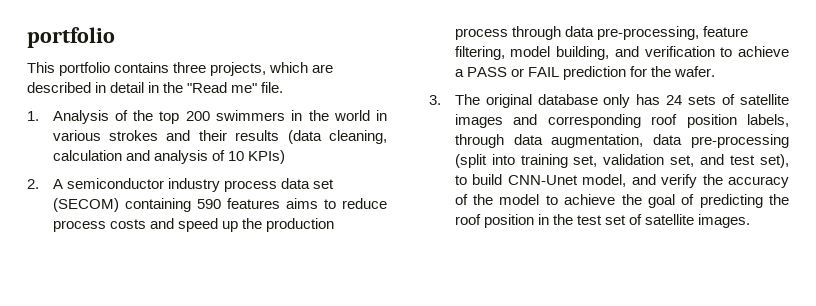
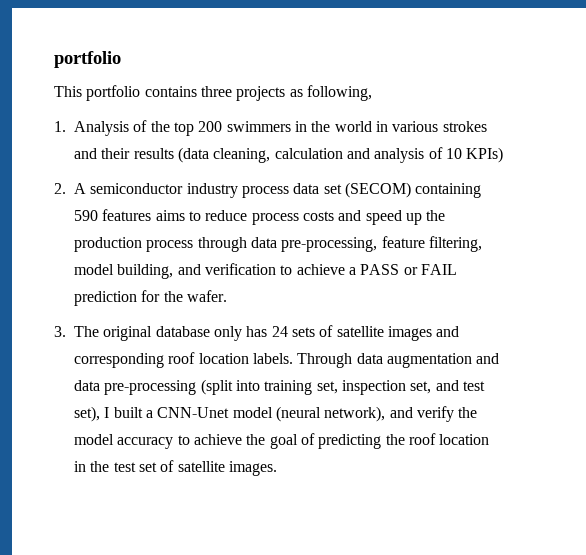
- This portfolio contains three projects, which are described in detail in the "Read me" file.
+ This portfolio contains three projects as following,
- 3. The original database only has 24 sets of satellite images and corresponding roof position labels, through data augmentation, data pre-processing (split into training set, validation set, and test set), to build CNN-Unet model, and verify the accuracy of the model to achieve the goal of predicting the roof position in the test set of satellite images.
+ 3. The original database only has 24 sets of satellite images and corresponding roof location labels. Through data augmentation and data pre-processing (split into training set, inspection set, and test set), I built a CNN-Unet model (neural network), and verify the model accuracy to achieve the goal of predicting the roof location in the test set of satellite images.

